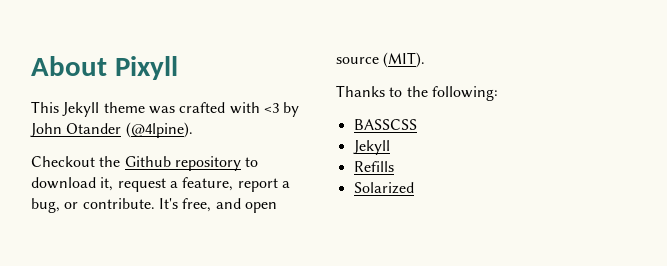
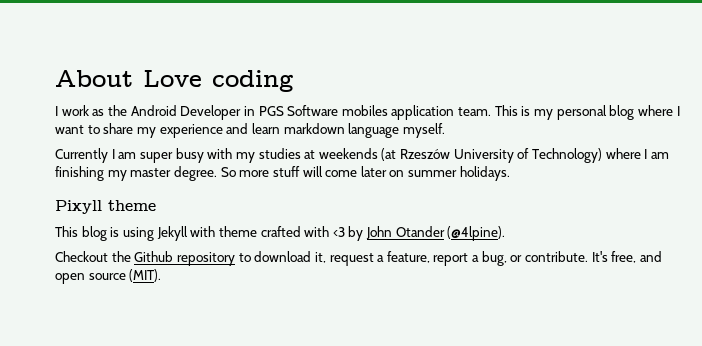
- About Pixyll
- This Jekyll theme was crafted with <3 by John Otander (@4lpine).
+ About Love coding
+ I work as the Android Developer in PGS Software mobiles application team. This is my personal blog where I want to share my experience and learn markdown language myself.
+ Currently I am super busy with my studies at weekends (at Rzeszów University of Technology) where I am finishing my master degree. So more stuff will come later on summer holidays.
+ Pixyll theme
+ This blog is using Jekyll with theme crafted with <3 by John Otander (@4lpine).
- Thanks to the following:
- BASSCSS
- Jekyll
- Refills
- Solarized

